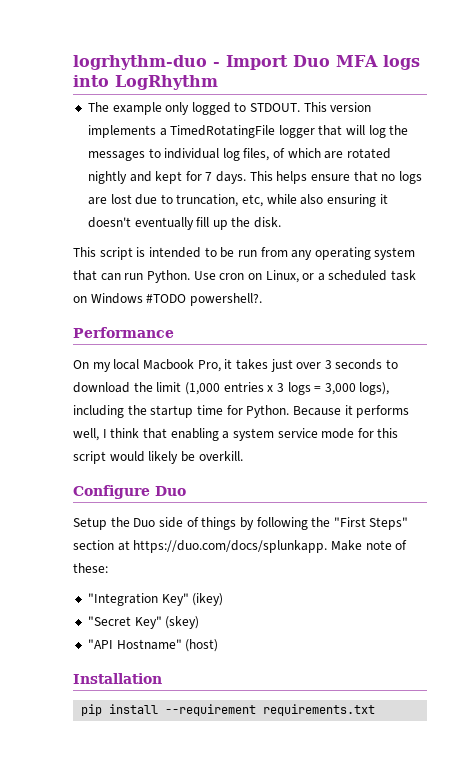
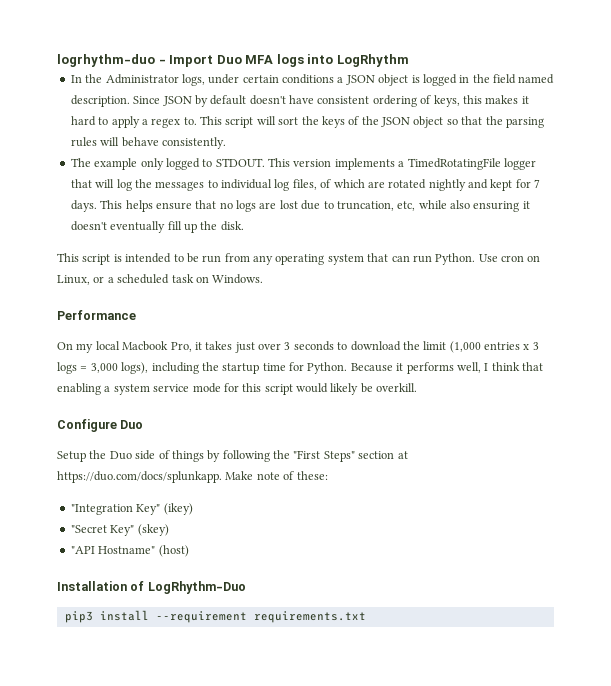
+ In the Administrator logs, under certain conditions a JSON object is logged in the field named description. Since JSON by default doesn't have consistent ordering of keys, this makes it hard to apply a regex to. This script will sort the keys of the JSON object so that the parsing rules will behave consistently.
- Use cron on Linux, or a scheduled task on Windows #TODO powershell?.
+ Use cron on Linux, or a scheduled task on Windows.
- Installation
- pip install --requirement requirements.txt
+ Installation of LogRhythm-Duo
+ pip3 install --requirement requirements.txt

